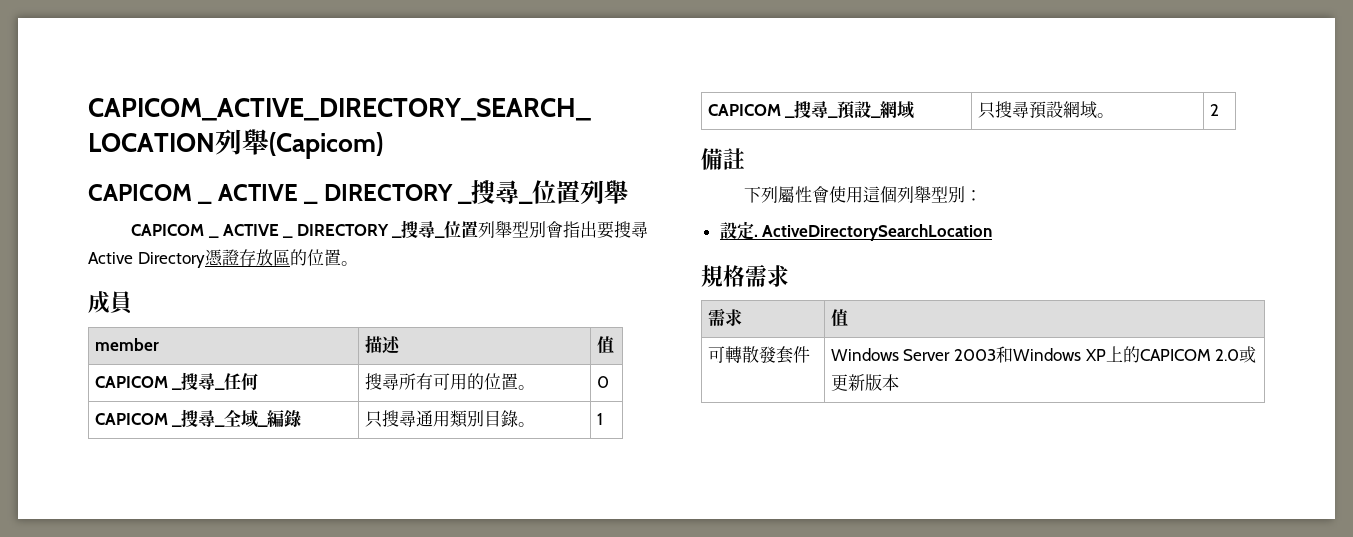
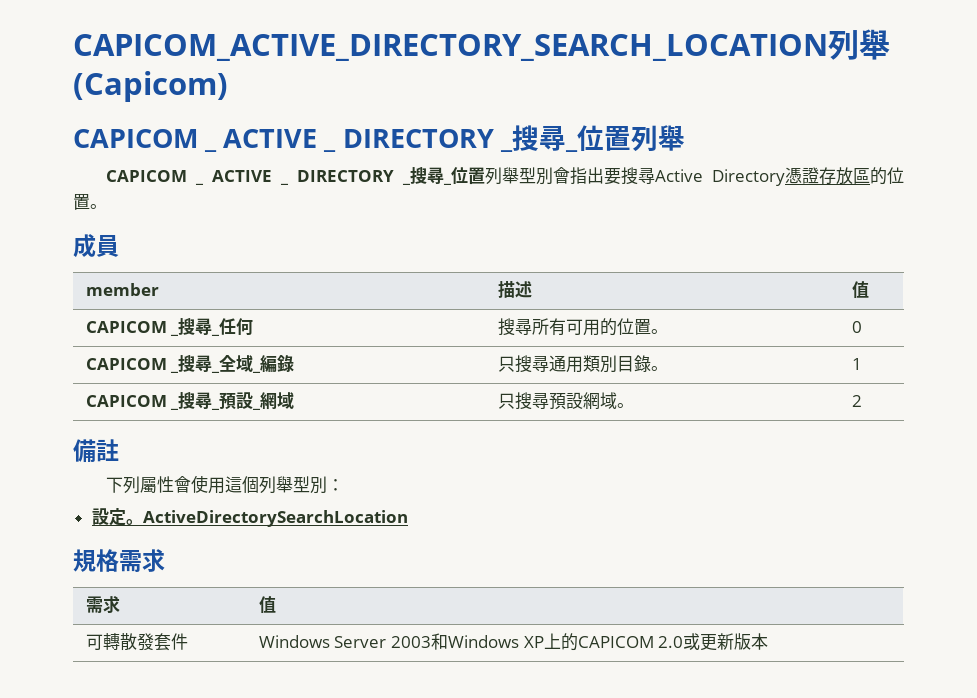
- 設定.
+ 設定。

